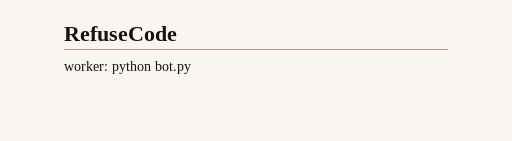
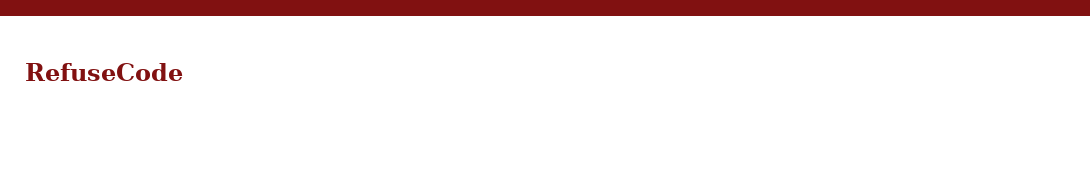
- worker: python bot.py

